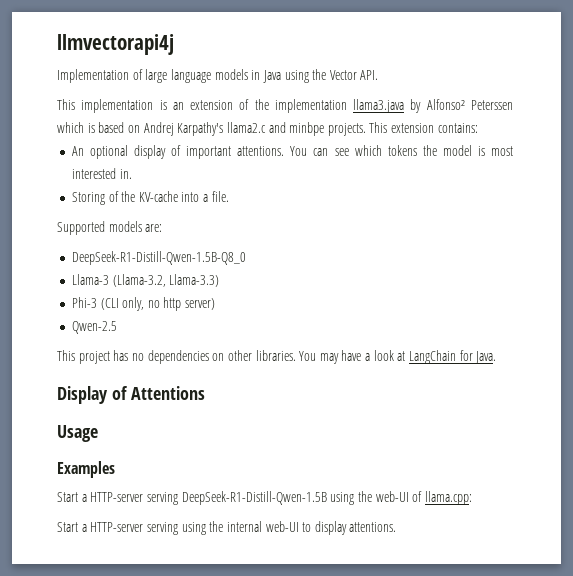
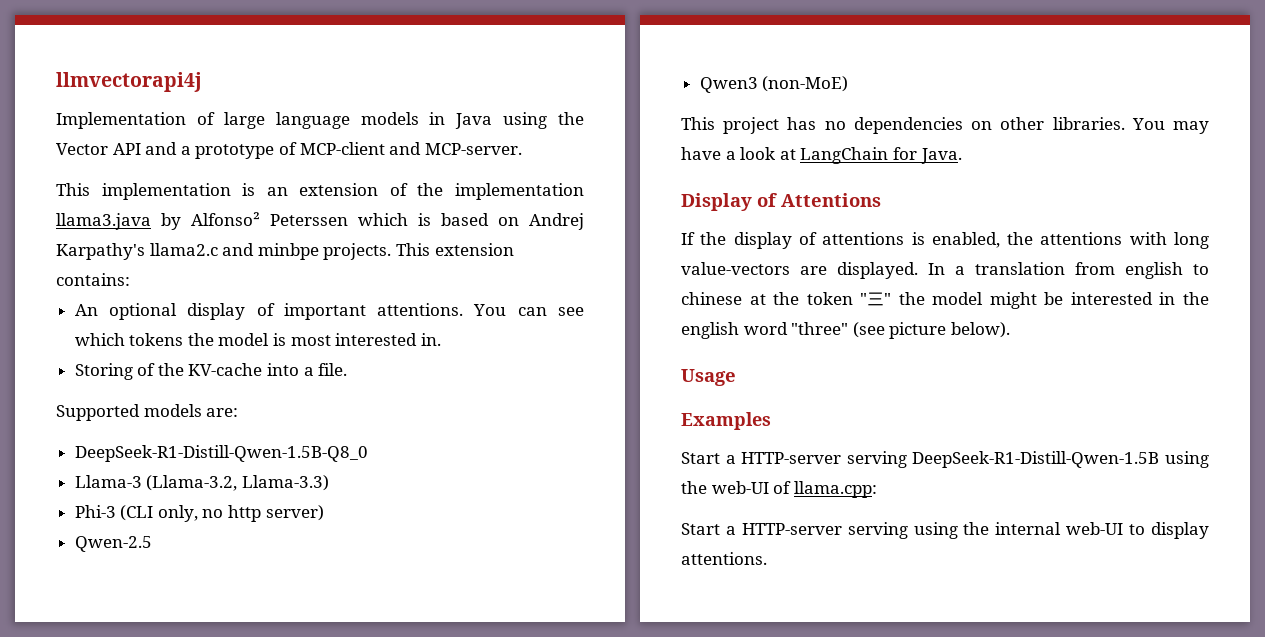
- Implementation of large language models in Java using the Vector API.
+ Implementation of large language models in Java using the Vector API and a prototype of MCP-client and MCP-server.
+ Qwen3 (non-MoE)
+ If the display of attentions is enabled, the attentions with long value-vectors are displayed. In a translation from english to chinese at the token "三" the model might be interested in the english word "three" (see picture below).

